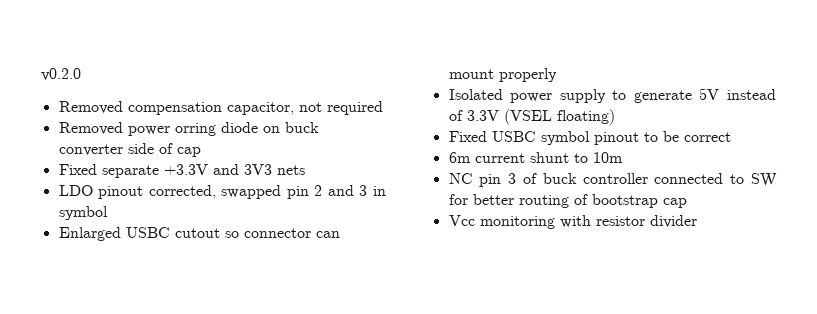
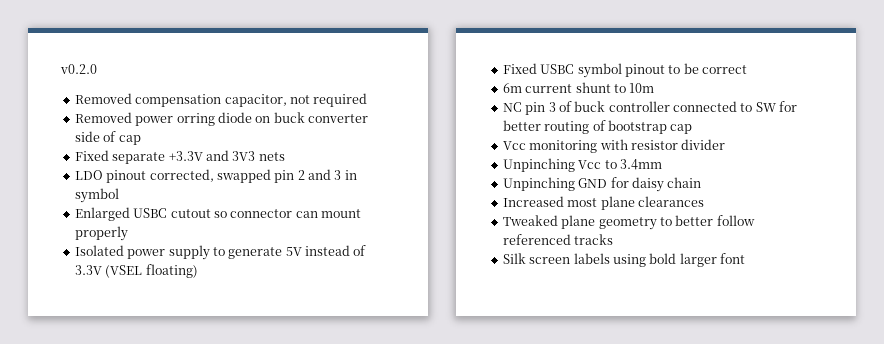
+ Unpinching Vcc to 3.4mm
+ Unpinching GND for daisy chain
+ Increased most plane clearances
+ Tweaked plane geometry to better follow referenced tracks
+ Silk screen labels using bold larger font

